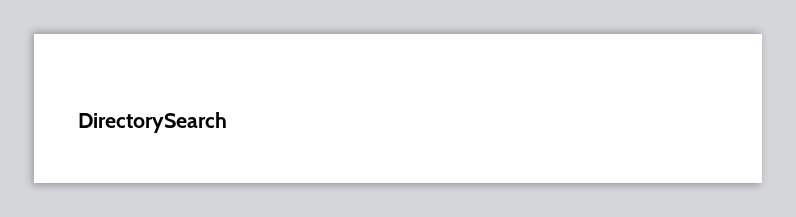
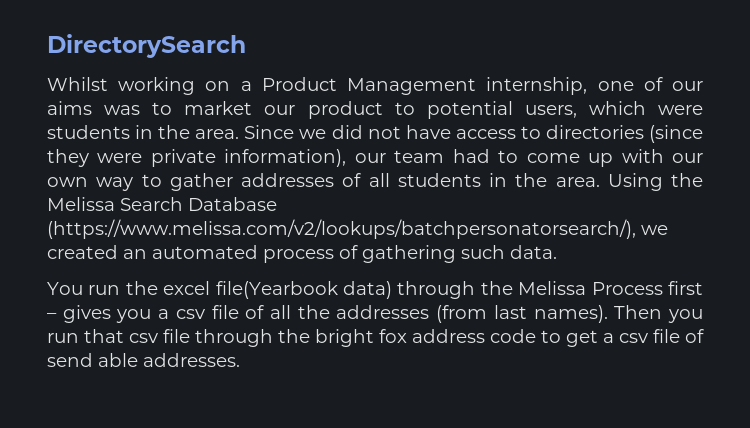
+ Whilst working on a Product Management internship, one of our aims was to market our product to potential users, which were students in the area. Since we did not have access to directories (since they were private information), our team had to come up with our own way to gather addresses of all students in the area. Using the Melissa Search Database (https://www.melissa.com/v2/lookups/batchpersonatorsearch/), we created an automated process of gathering such data.
+ You run the excel file(Yearbook data) through the Melissa Process first – gives you a csv file of all the addresses (from last names). Then you run that csv file through the bright fox address code to get a csv file of send able addresses.

